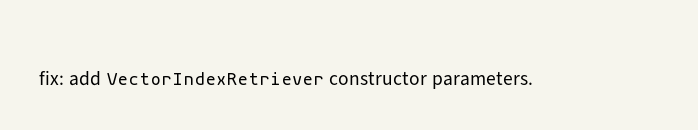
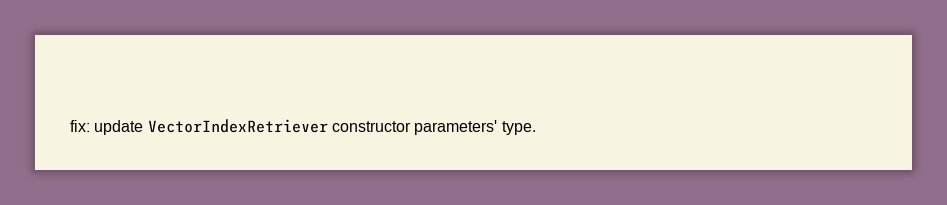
- fix: add VectorIndexRetriever constructor parameters.
+ fix: update VectorIndexRetriever constructor parameters' type.

